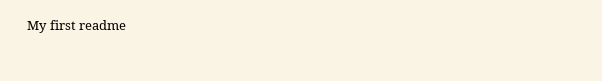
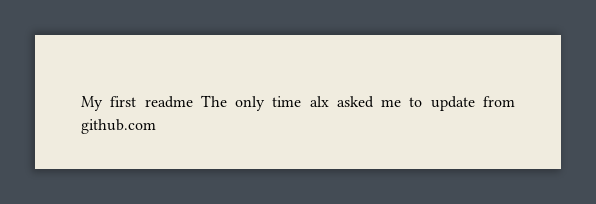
- My first readme
+ My first readme The only time alx asked me to update from github.com

